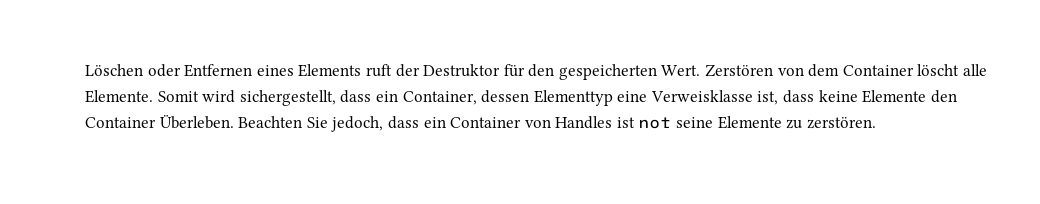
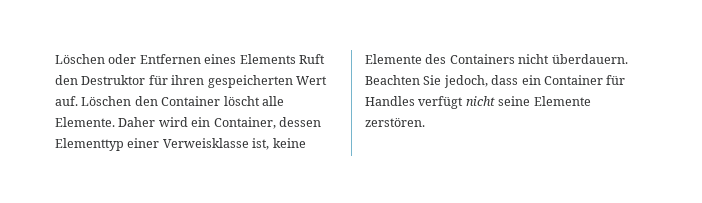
- Löschen oder Entfernen eines Elements ruft der Destruktor für den gespeicherten Wert. Zerstören von dem Container löscht alle Elemente. Somit wird sichergestellt, dass ein Container, dessen Elementtyp eine Verweisklasse ist, dass keine Elemente den Container Überleben.
+ Löschen oder Entfernen eines Elements Ruft den Destruktor für ihren gespeicherten Wert auf. Löschen den Container löscht alle Elemente. Daher wird ein Container, dessen Elementtyp einer Verweisklasse ist, keine Elemente des Containers nicht überdauern.
- Beachten Sie jedoch, dass ein Container von Handles ist not seine Elemente zu zerstören.
+ Beachten Sie jedoch, dass ein Container für Handles verfügt nicht seine Elemente zerstören.

